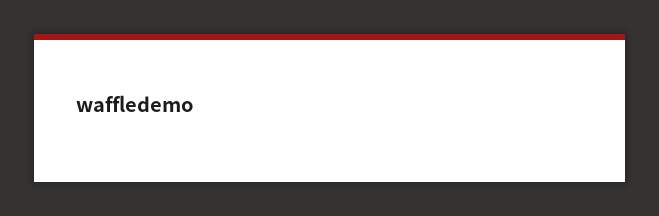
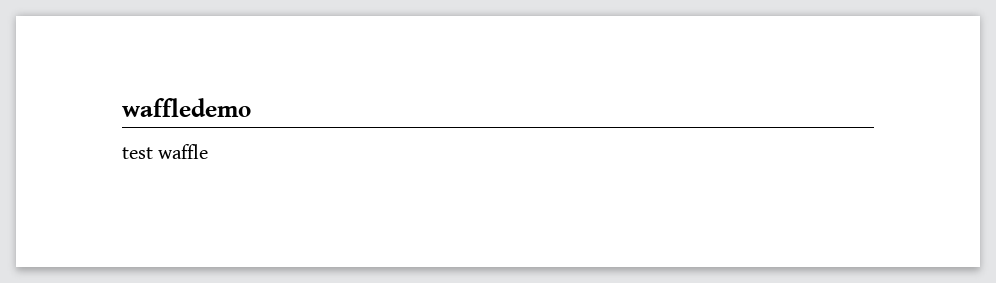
+ test waffle

